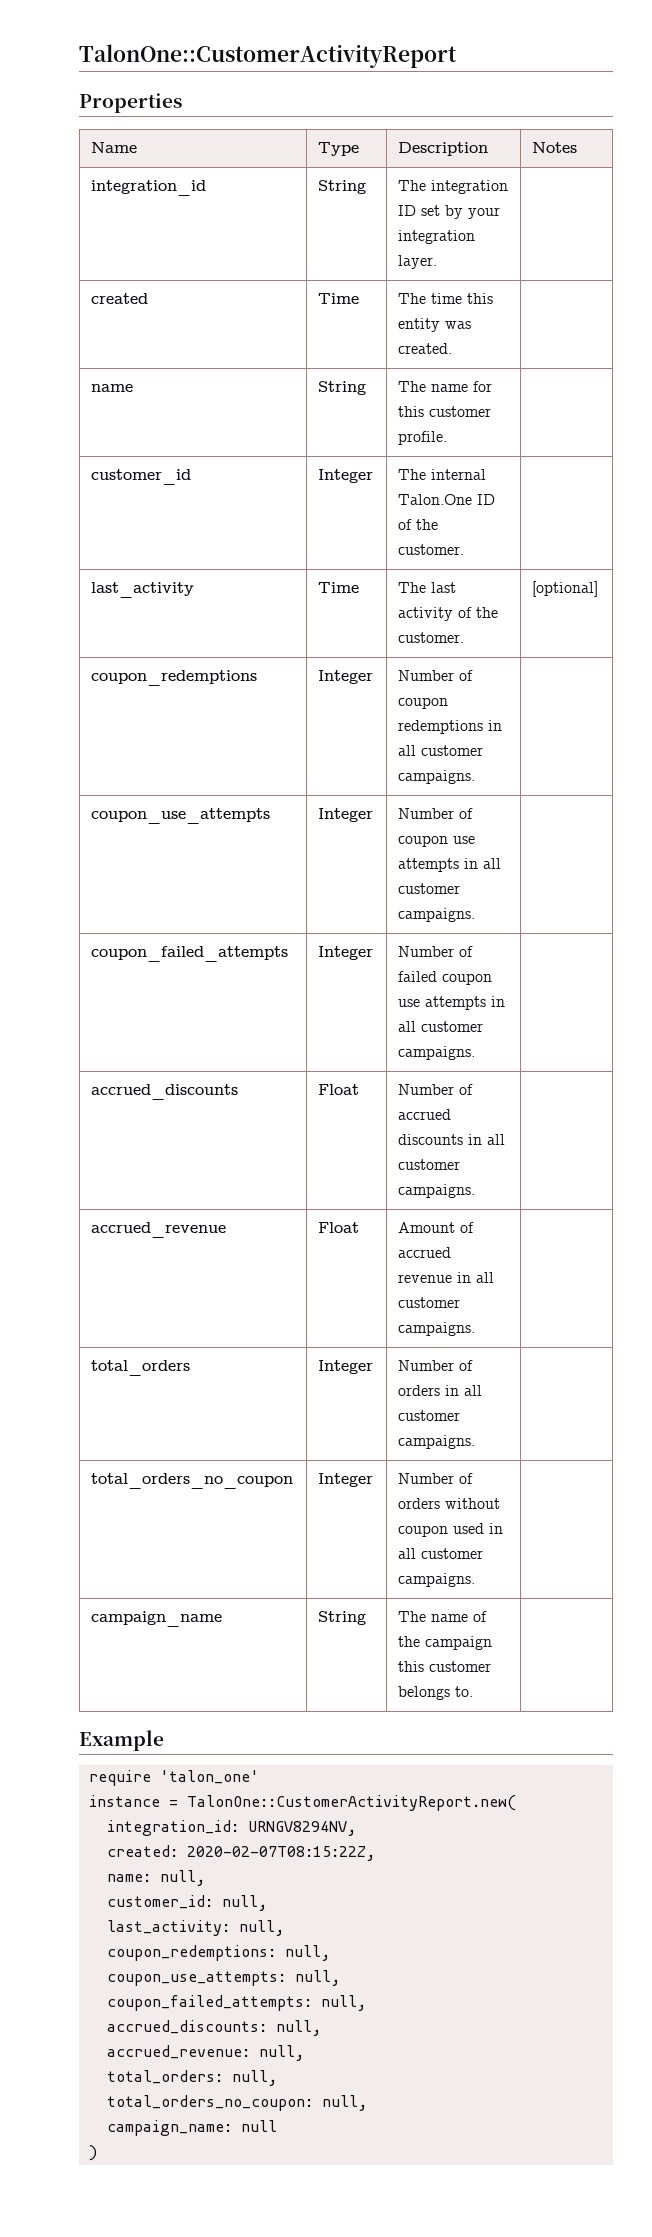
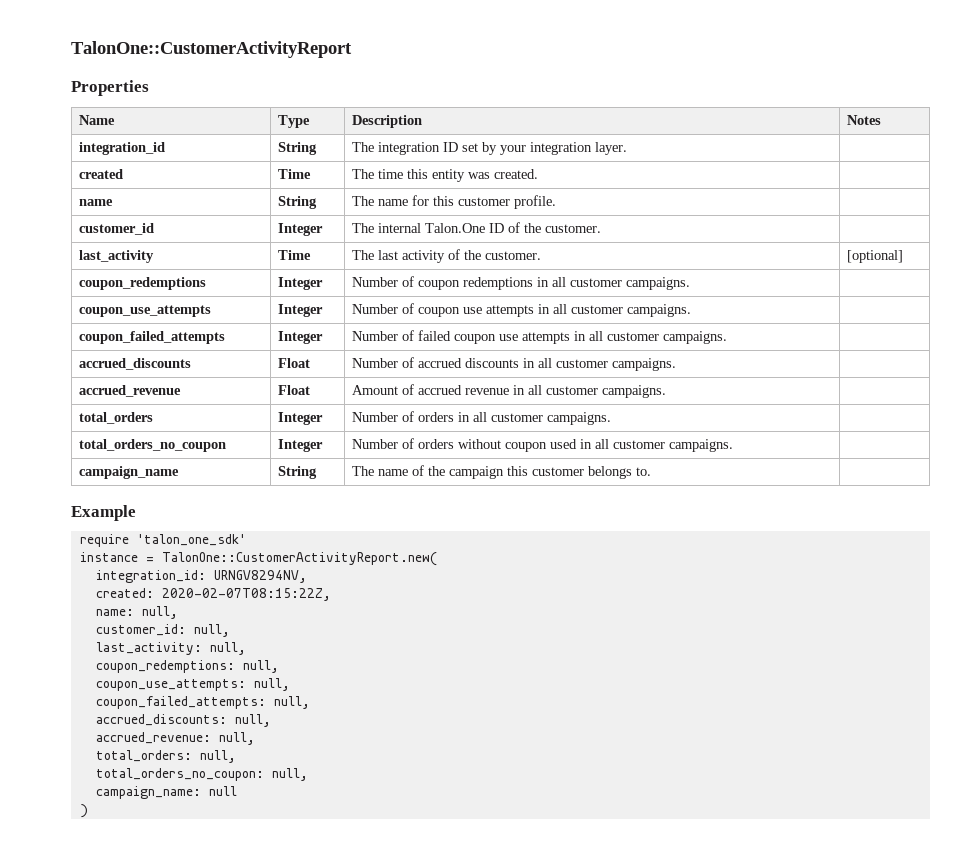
- require 'talon_one'
+ require 'talon_one_sdk'

